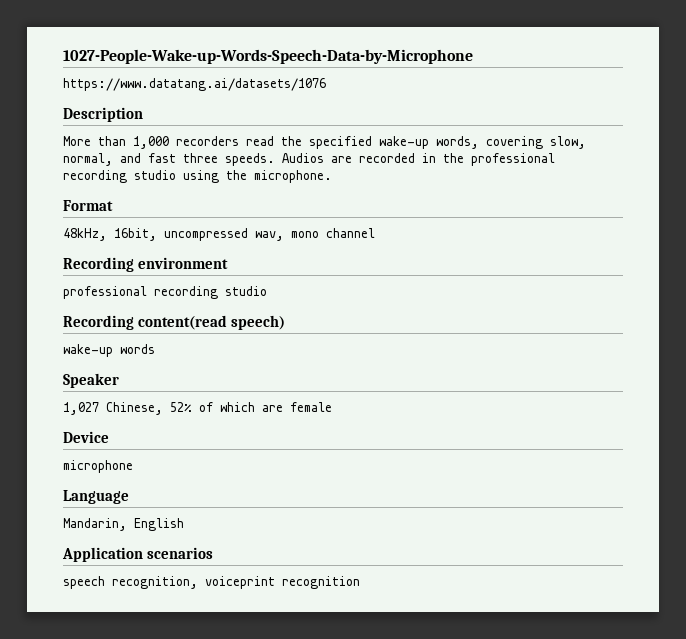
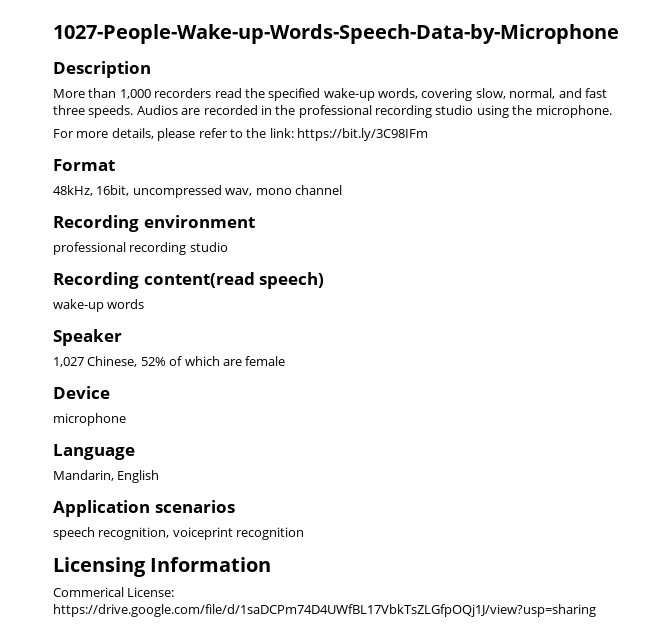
- https://www.datatang.ai/datasets/1076
+ For more details, please refer to the link: https://bit.ly/3C98IFm
+ Licensing Information
+ Commerical License: https://drive.google.com/file/d/1saDCPm74D4UWfBL17VbkTsZLGfpOQj1J/view?usp=sharing

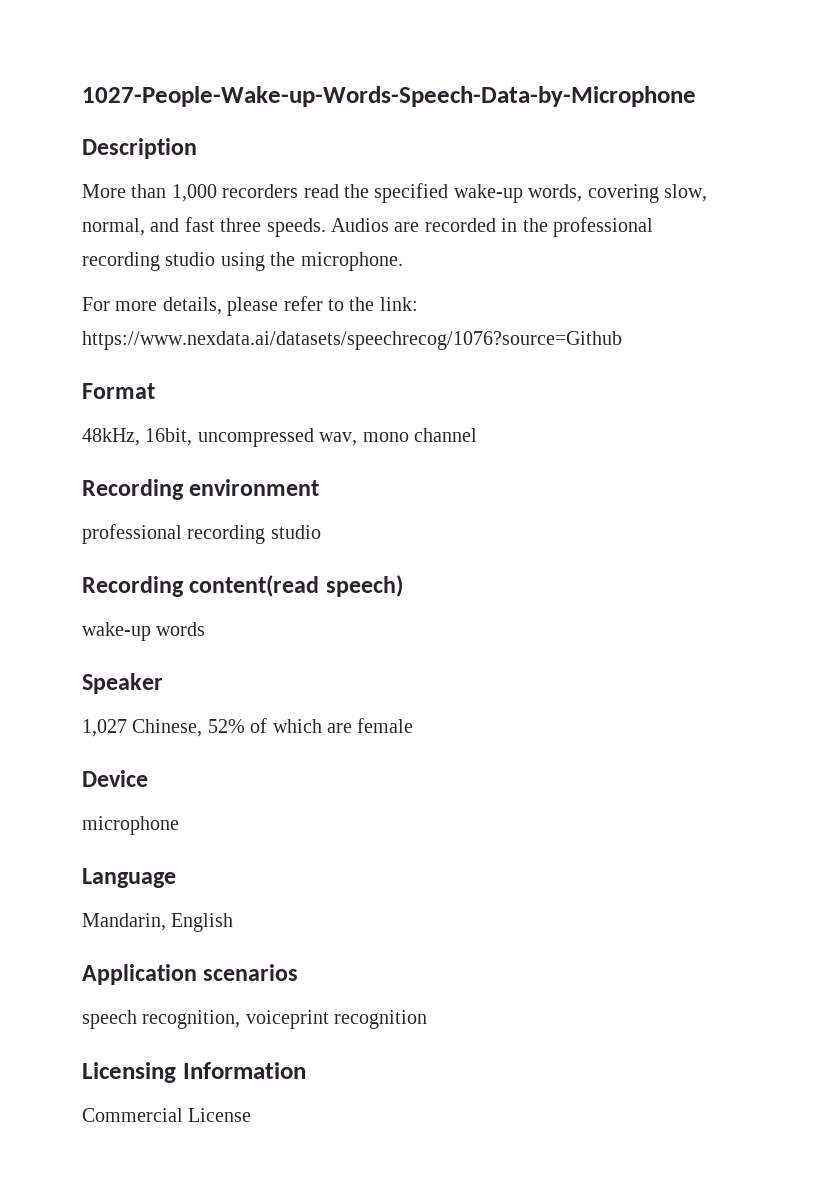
- For more details, please refer to the link: https://bit.ly/3C98IFm
+ For more details, please refer to the link: https://www.nexdata.ai/datasets/speechrecog/1076?source=Github
- Commerical License: https://drive.google.com/file/d/1saDCPm74D4UWfBL17VbkTsZLGfpOQj1J/view?usp=sharing
+ Commercial License

